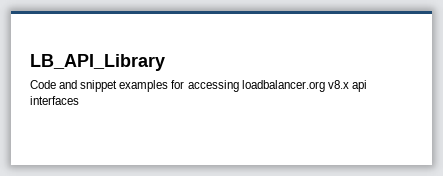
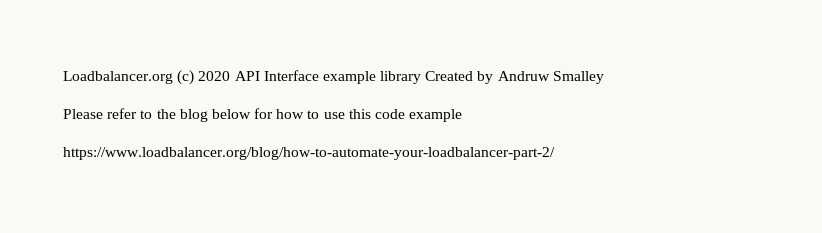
- LB_API_Library
- Code and snippet examples for accessing loadbalancer.org v8.x api interfaces
+ Loadbalancer.org (c) 2020 API Interface example library Created by Andruw Smalley
+ Please refer to the blog below for how to use this code example
+ https://www.loadbalancer.org/blog/how-to-automate-your-loadbalancer-part-2/

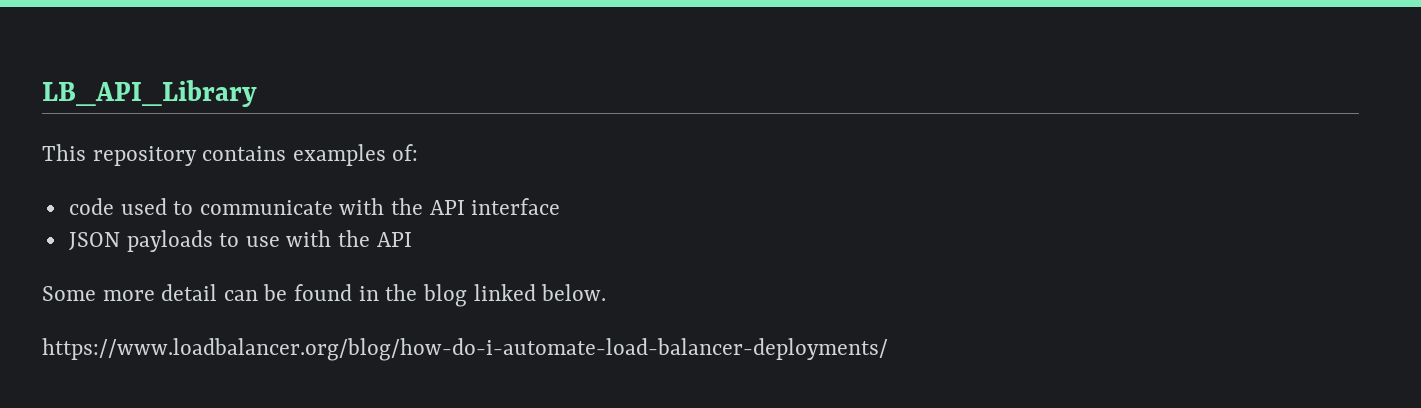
- Loadbalancer.org (c) 2020 API Interface example library Created by Andruw Smalley
- Please refer to the blog below for how to use this code example
- https://www.loadbalancer.org/blog/how-to-automate-your-loadbalancer-part-2/
+ LB_API_Library
+ This repository contains examples of:
+ code used to communicate with the API interface
+ JSON payloads to use with the API
+ Some more detail can be found in the blog linked below.
+ https://www.loadbalancer.org/blog/how-do-i-automate-load-balancer-deployments/

